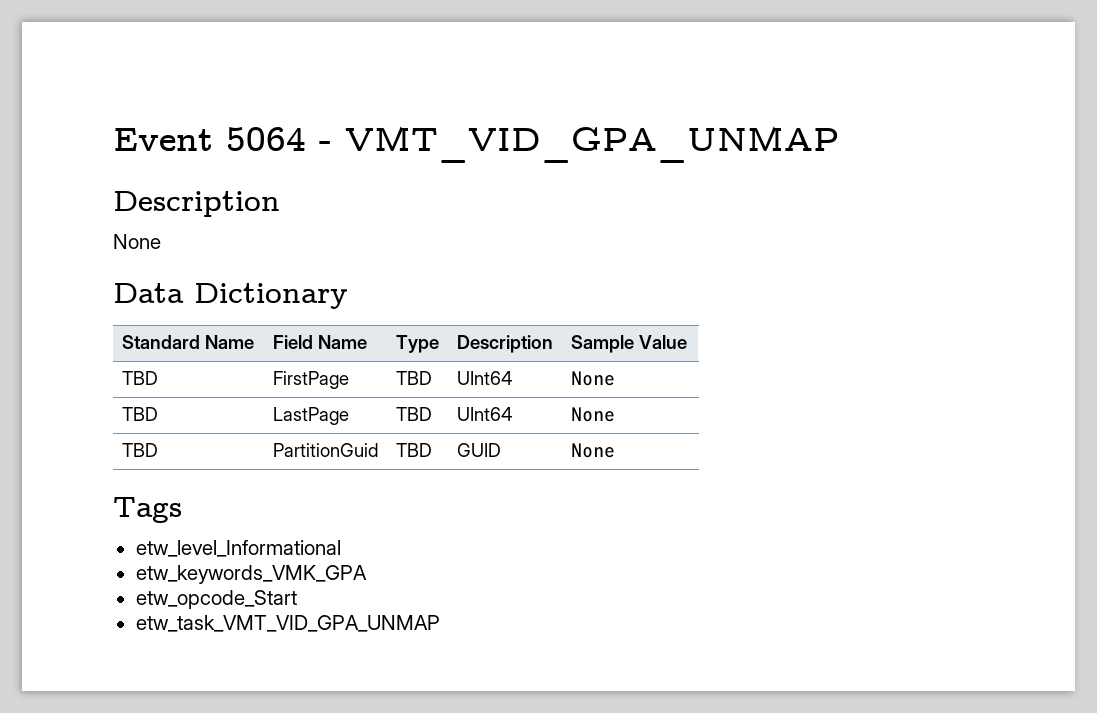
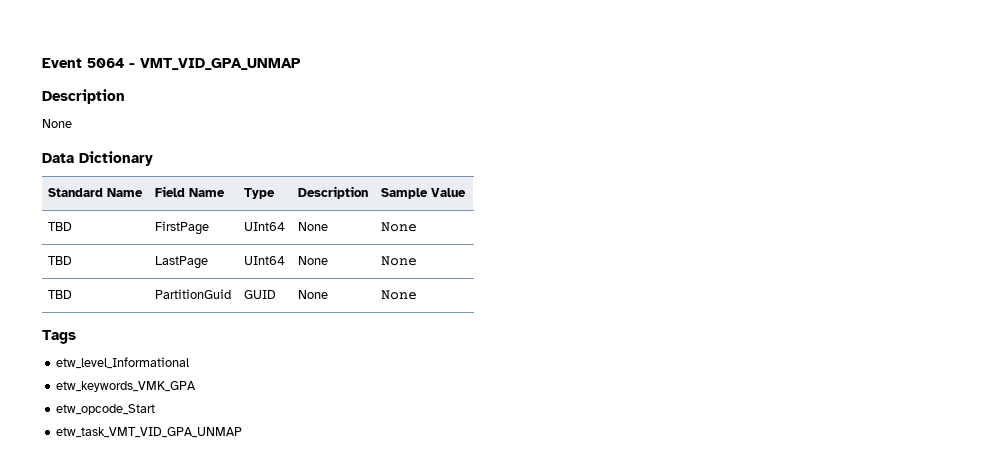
- TBD | FirstPage | TBD | UInt64 | None
+ TBD | FirstPage | UInt64 | None | None
- TBD | LastPage | TBD | UInt64 | None
+ TBD | LastPage | UInt64 | None | None
- TBD | PartitionGuid | TBD | GUID | None
+ TBD | PartitionGuid | GUID | None | None

